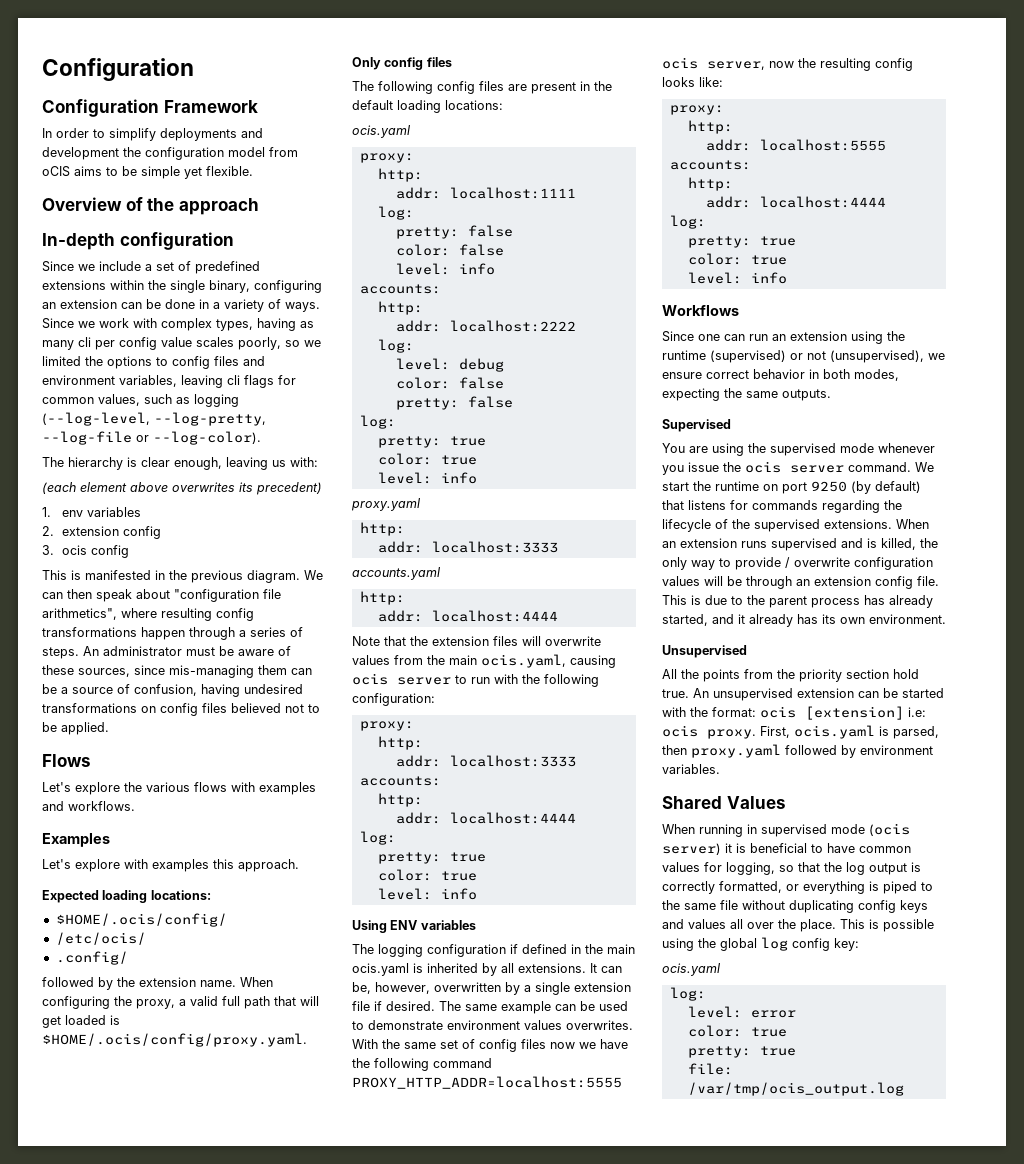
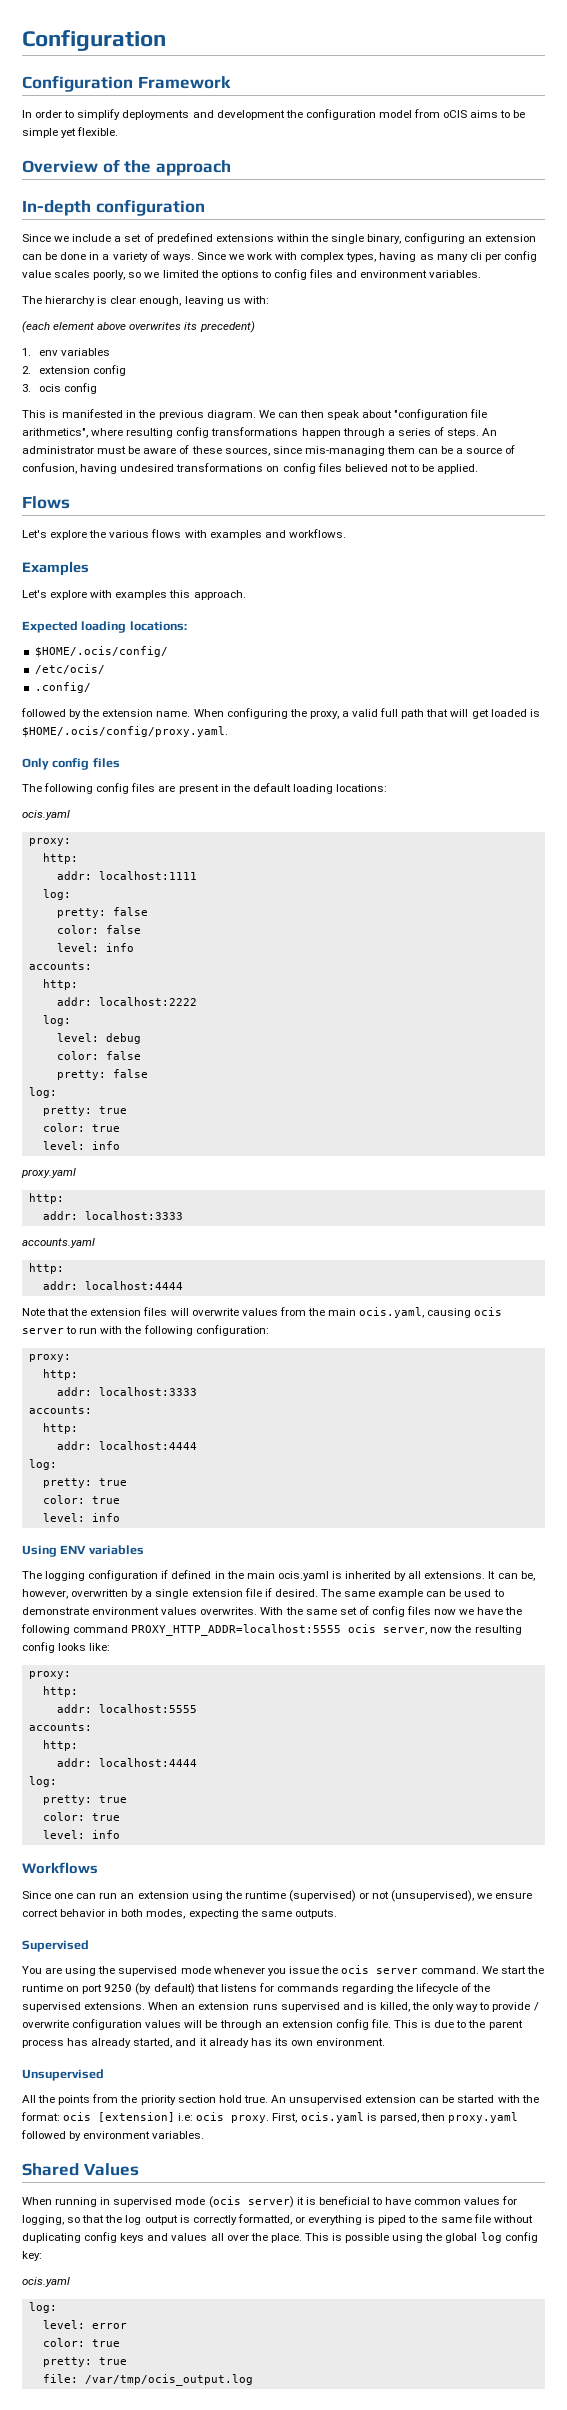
- Since we work with complex types, having as many cli per config value scales poorly, so we limited the options to config files and environment variables, leaving cli flags for common values, such as logging (--log-level, --log-pretty, --log-file or --log-color).
+ Since we work with complex types, having as many cli per config value scales poorly, so we limited the options to config files and environment variables.

